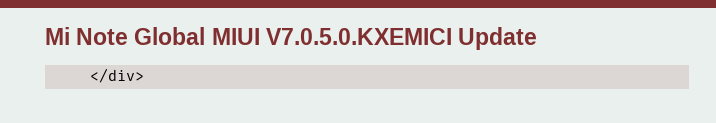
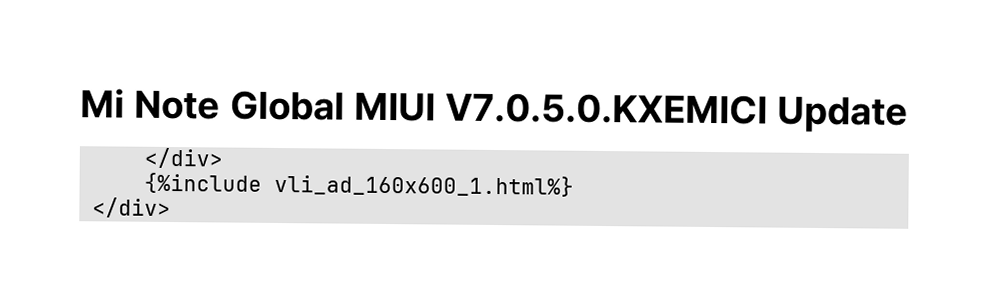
+ {%include vli_ad_160x600_1.html%}
+ </div>

